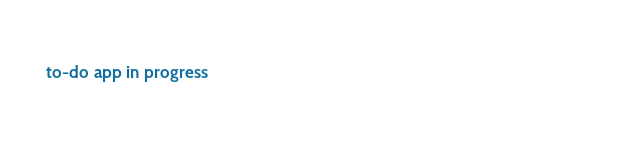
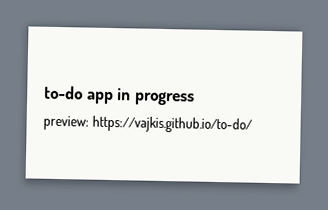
+ preview: https://vajkis.github.io/to-do/

